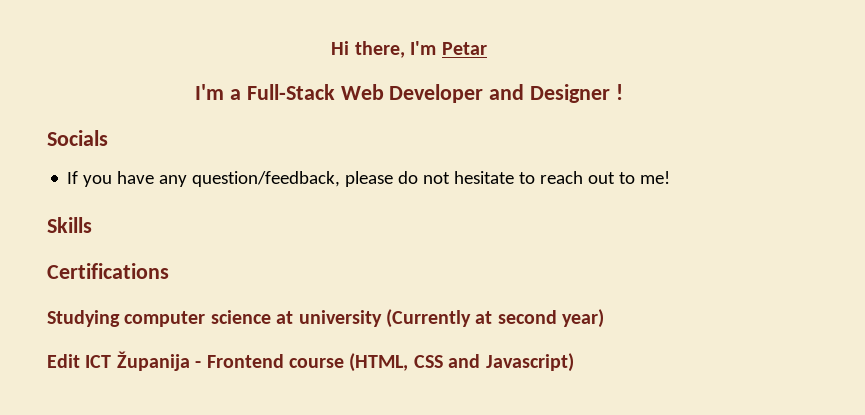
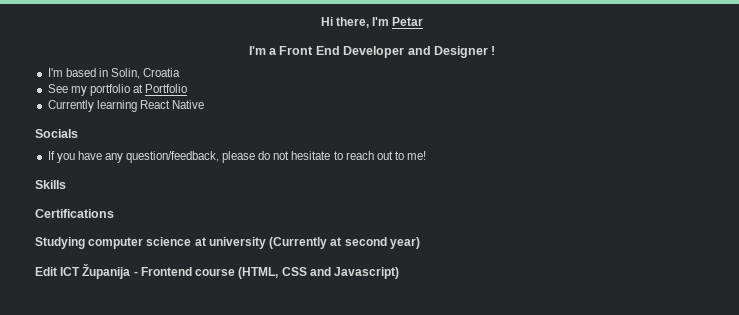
- I'm a Full-Stack Web Developer and Designer !
+ I'm a Front End Developer and Designer !
+ I'm based in Solin, Croatia
+ See my portfolio at Portfolio
+ Currently learning React Native

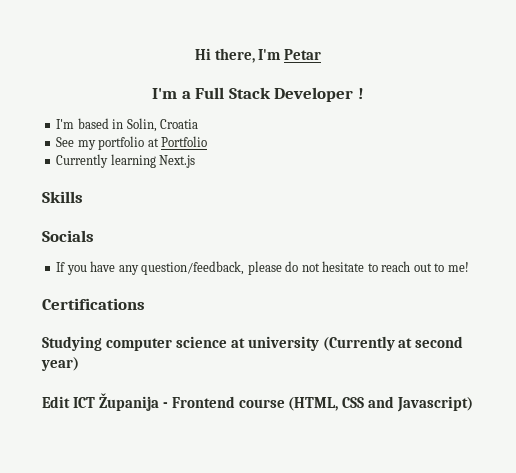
- I'm a Front End Developer and Designer !
+ I'm a Full Stack Developer !
- Currently learning React Native
+ Currently learning Next.js
+ Skills
- Skills

